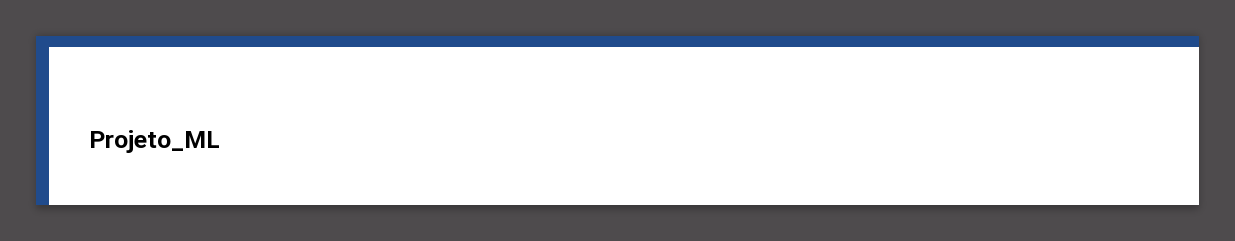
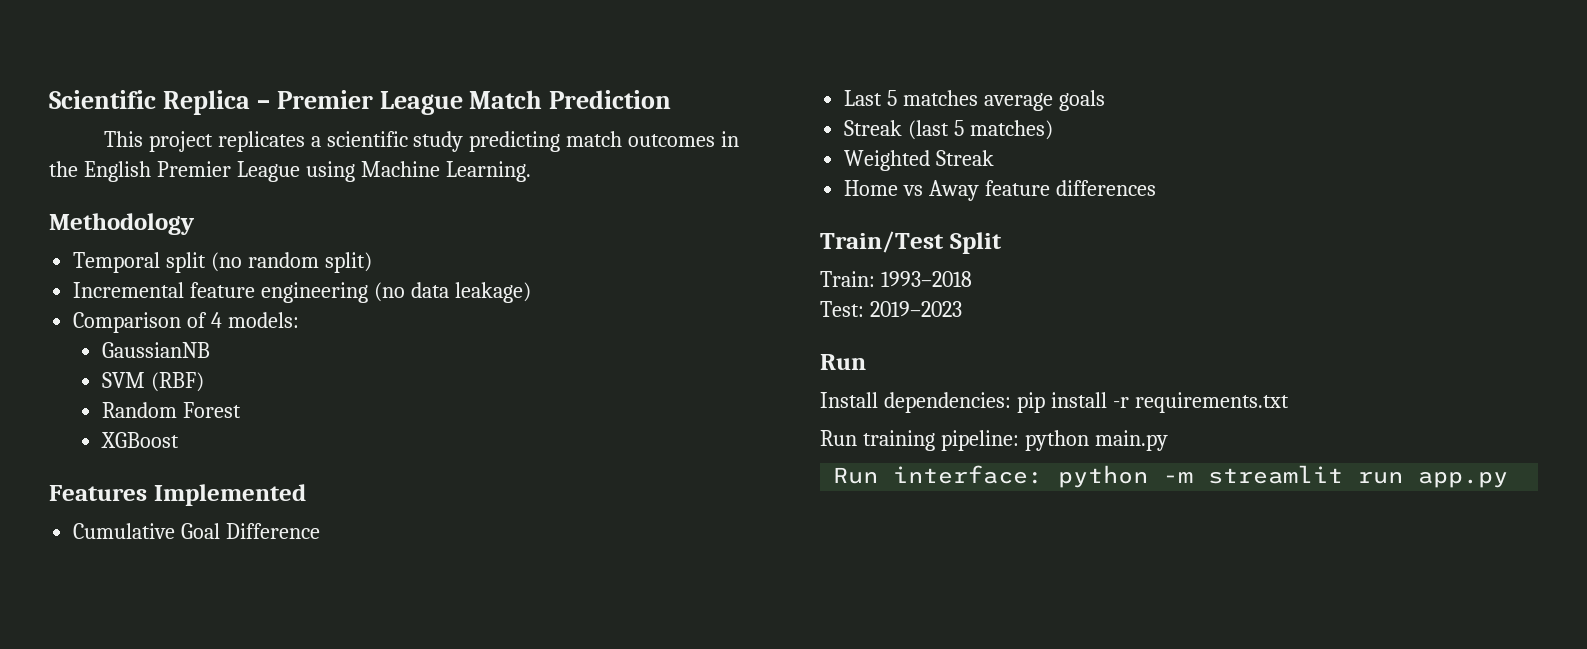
- Projeto_ML
+ Scientific Replica – Premier League Match Prediction
+ This project replicates a scientific study predicting match outcomes in the English Premier League using Machine Learning.
+ Methodology
+ Temporal split (no random split)
+ Incremental feature engineering (no data leakage)
+ Comparison of 4 models:
+ GaussianNB
+ SVM (RBF)
+ Random Forest
+ XGBoost
+ Features Implemented
+ Cumulative Goal Difference
+ Last 5 matches average goals
+ Streak (last 5 matches)
+ Weighted Streak
+ Home vs Away feature differences
+ Train/Test Split
+ Train: 1993–2018
+ Test: 2019–2023
+ Run
+ Install dependencies: pip install -r requirements.txt
+ Run training pipeline: python main.py
+ Run interface: python -m streamlit run app.py

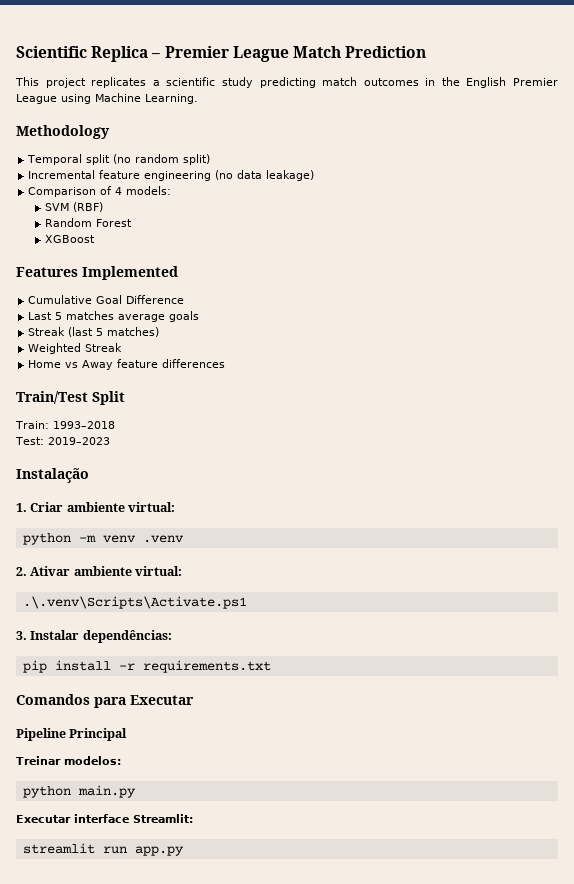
- GaussianNB
  Test: 2019–2023
- Run
- Install dependencies: pip install -r requirements.txt
- Run training pipeline: python main.py
- Run interface: python -m streamlit run app.py
+ Instalação
+ 1. Criar ambiente virtual:
+ python -m venv .venv
+ 2. Ativar ambiente virtual:
+ .\.venv\Scripts\Activate.ps1
+ 3. Instalar dependências:
+ pip install -r requirements.txt
+ Comandos para Executar
+ Pipeline Principal
+ Treinar modelos:
+ python main.py
+ Executar interface Streamlit:
+ streamlit run app.py

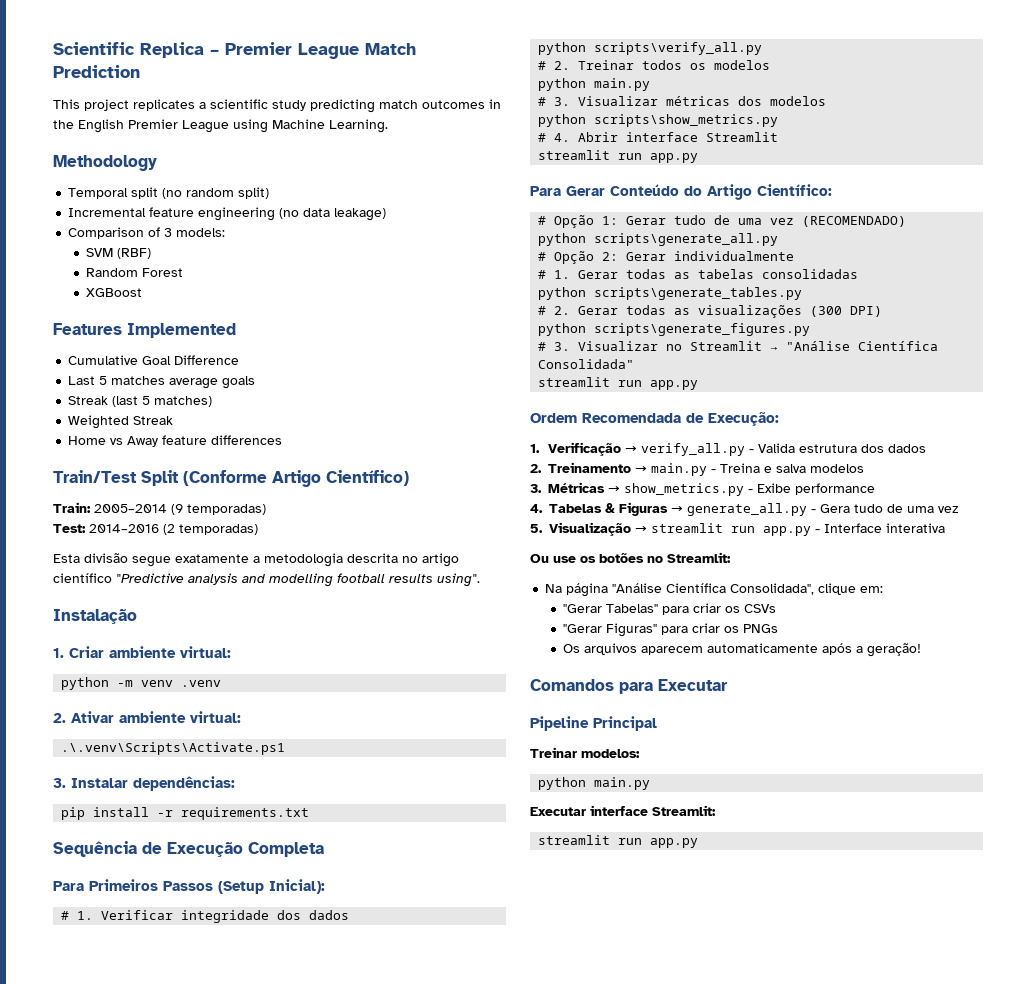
- Comparison of 4 models:
+ Comparison of 3 models:
- Train/Test Split
- Train: 1993–2018
- Test: 2019–2023
+ Train/Test Split (Conforme Artigo Científico)
+ Train: 2005–2014 (9 temporadas)
+ Test: 2014–2016 (2 temporadas)
+ Esta divisão segue exatamente a metodologia descrita no artigo científico "Predictive analysis and modelling football results using".
+ Sequência de Execução Completa
+ Para Primeiros Passos (Setup Inicial):
+ # 1. Verificar integridade dos dados
+ python scripts\verify_all.py
+ # 2. Treinar todos os modelos
+ python main.py
+ # 3. Visualizar métricas dos modelos
+ python scripts\show_metrics.py
+ # 4. Abrir interface Streamlit
+ streamlit run app.py
+ Para Gerar Conteúdo do Artigo Científico:
+ # Opção 1: Gerar tudo de uma vez (RECOMENDADO)
+ python scripts\generate_all.py
+ # Opção 2: Gerar individualmente
+ # 1. Gerar todas as tabelas consolidadas
+ python scripts\generate_tables.py
+ # 2. Gerar todas as visualizações (300 DPI)
+ python scripts\generate_figures.py
+ # 3. Visualizar no Streamlit → "Análise Científica Consolidada"
+ streamlit run app.py
+ Ordem Recomendada de Execução:
+ 1. Verificação → verify_all.py - Valida estrutura dos dados
+ 2. Treinamento → main.py - Treina e salva modelos
+ 3. Métricas → show_metrics.py - Exibe performance
+ 4. Tabelas & Figuras → generate_all.py - Gera tudo de uma vez
+ 5. Visualização → streamlit run app.py - Interface interativa
+ Ou use os botões no Streamlit:
+ Na página "Análise Científica Consolidada", clique em:
+ "Gerar Tabelas" para criar os CSVs
+ "Gerar Figuras" para criar os PNGs
+ Os arquivos aparecem automaticamente após a geração!

